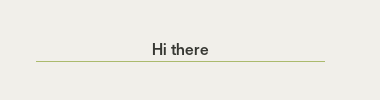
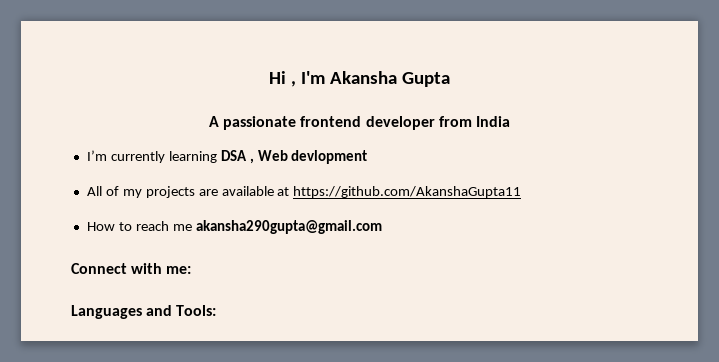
- Hi there
+ Hi , I'm Akansha Gupta
+ A passionate frontend developer from India
+ I’m currently learning DSA , Web devlopment
+ All of my projects are available at https://github.com/AkanshaGupta11
+ How to reach me akansha290gupta@gmail.com
+ Connect with me:
+ Languages and Tools:

